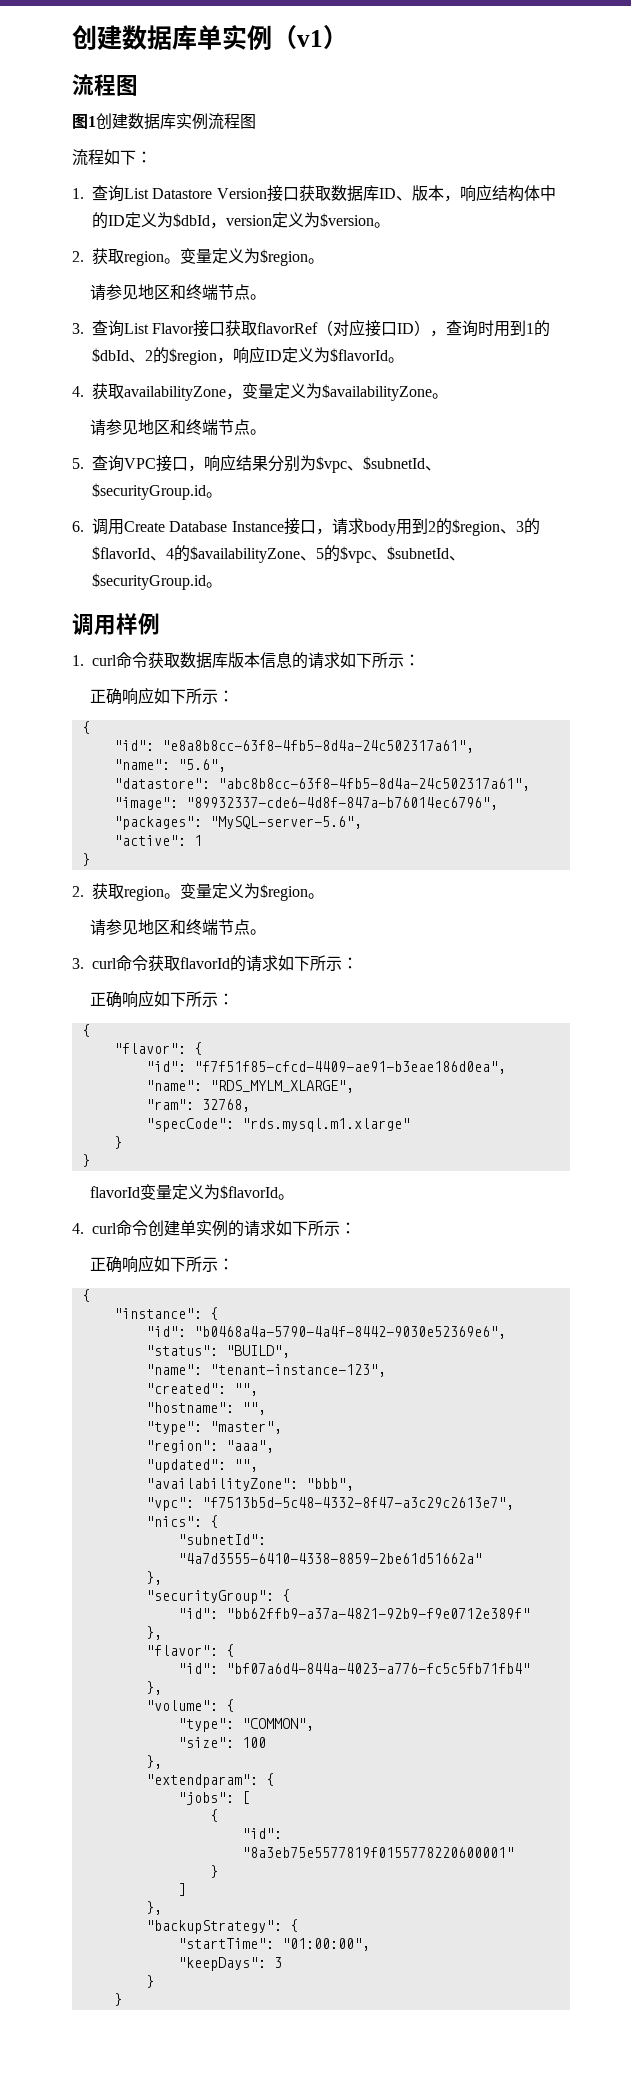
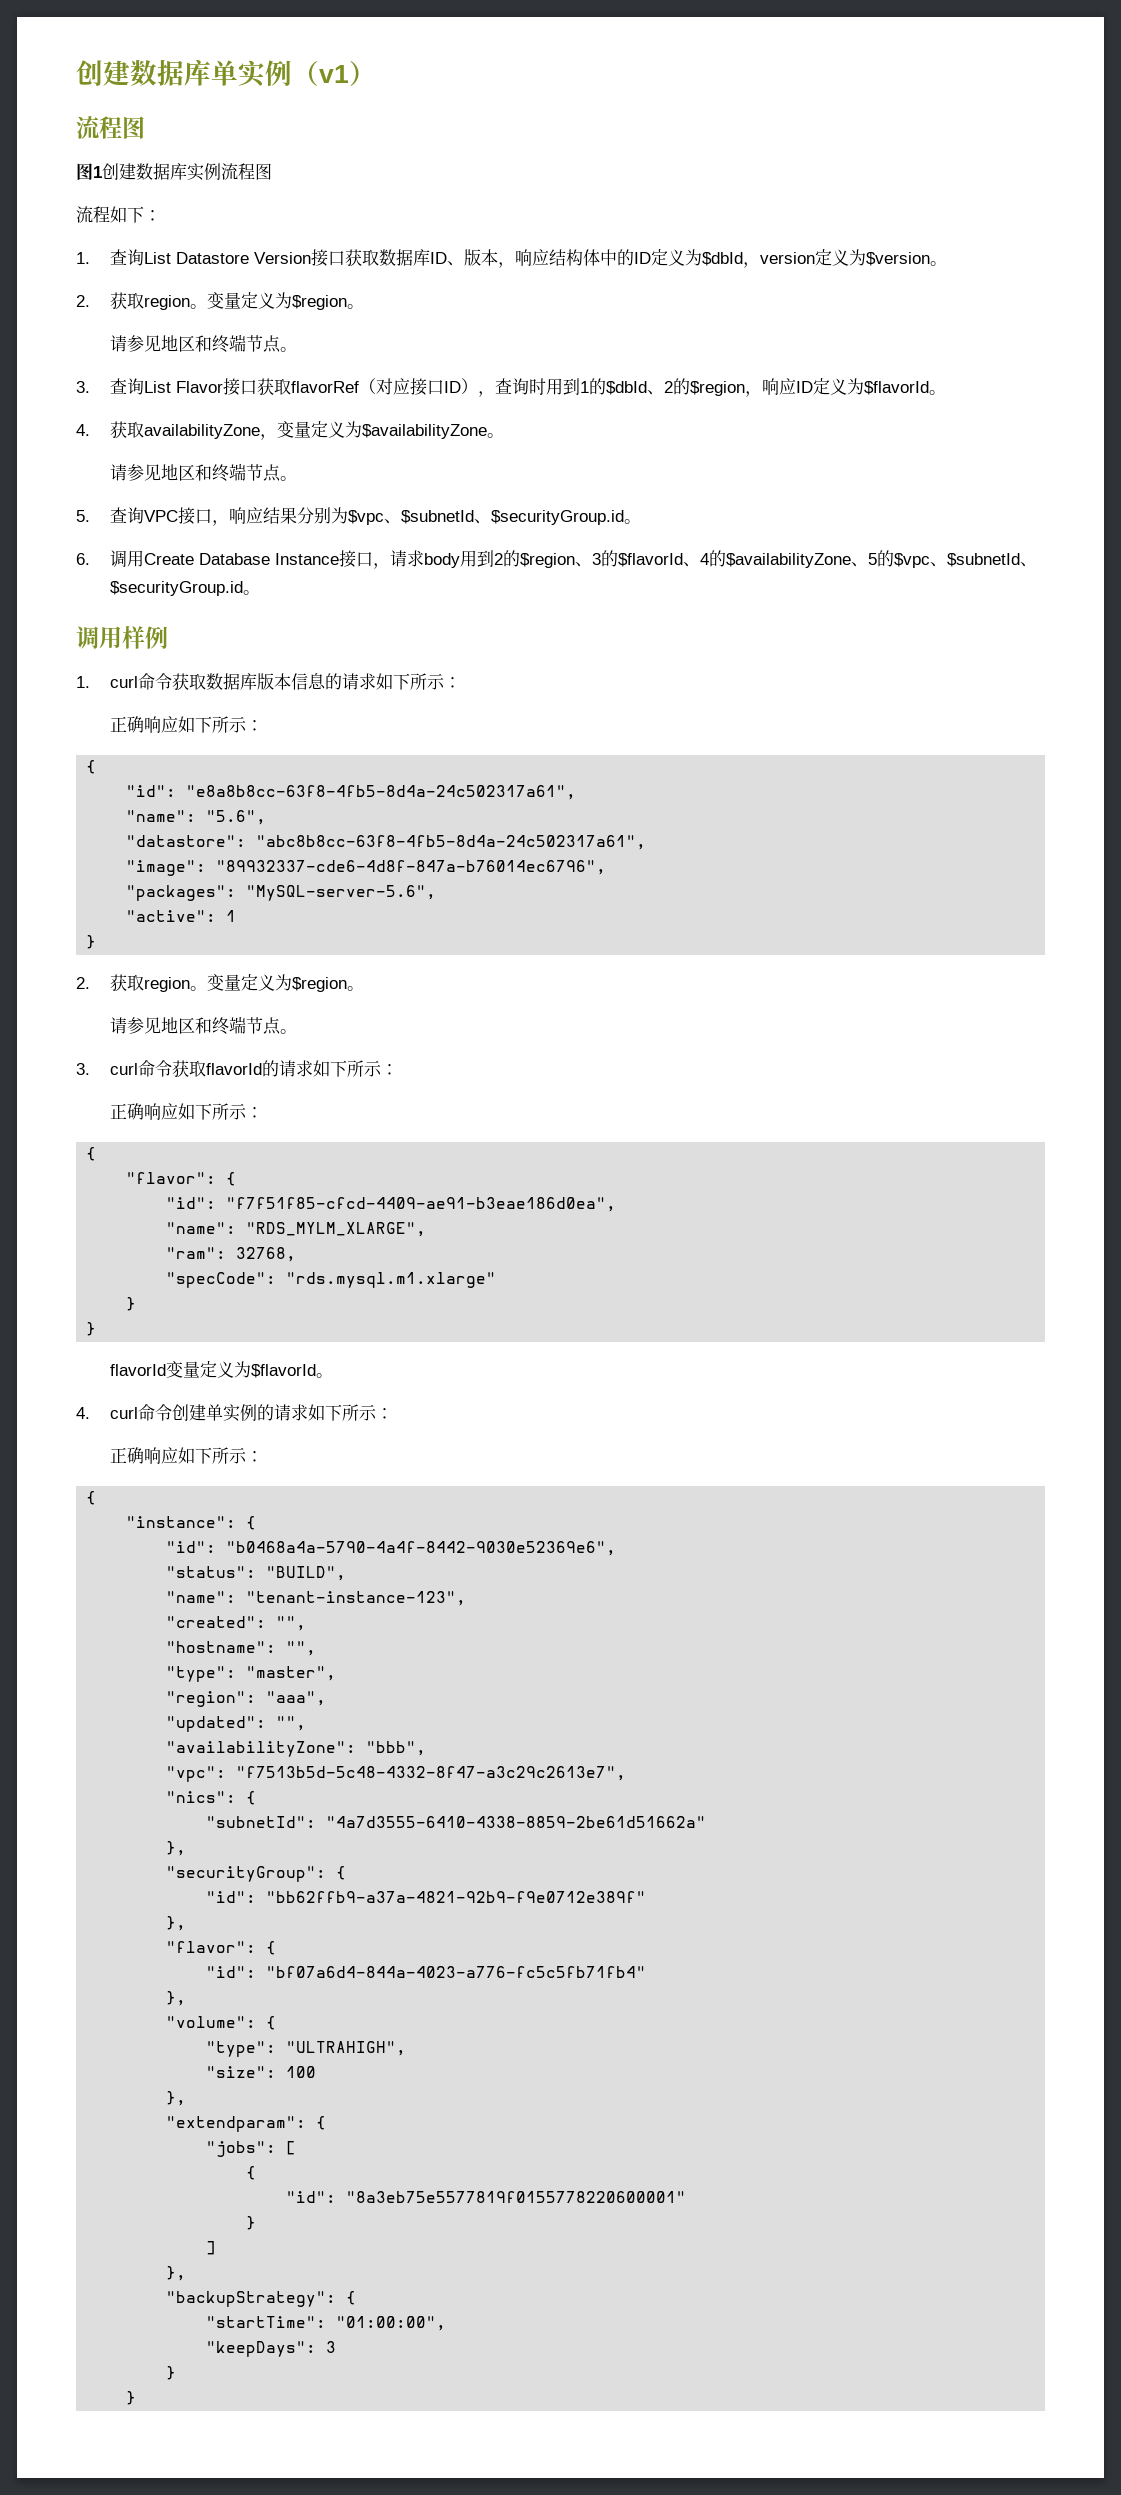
- "type": "COMMON",
+ "type": "ULTRAHIGH",

